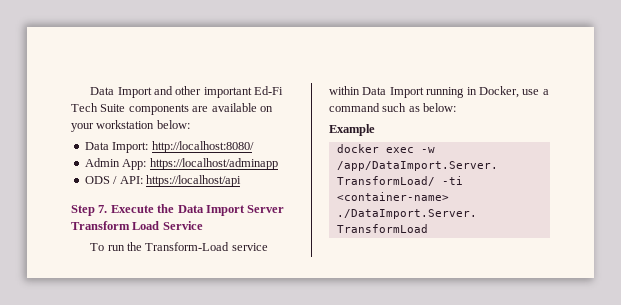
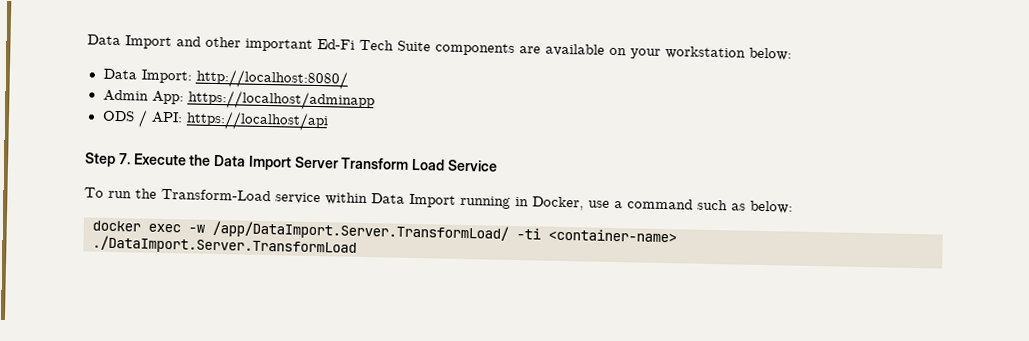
- Example

